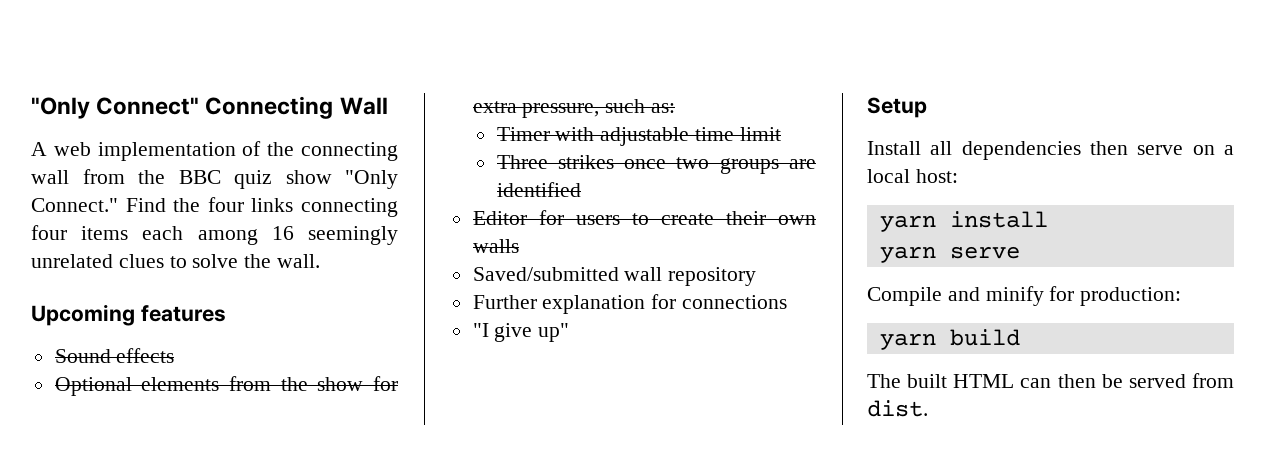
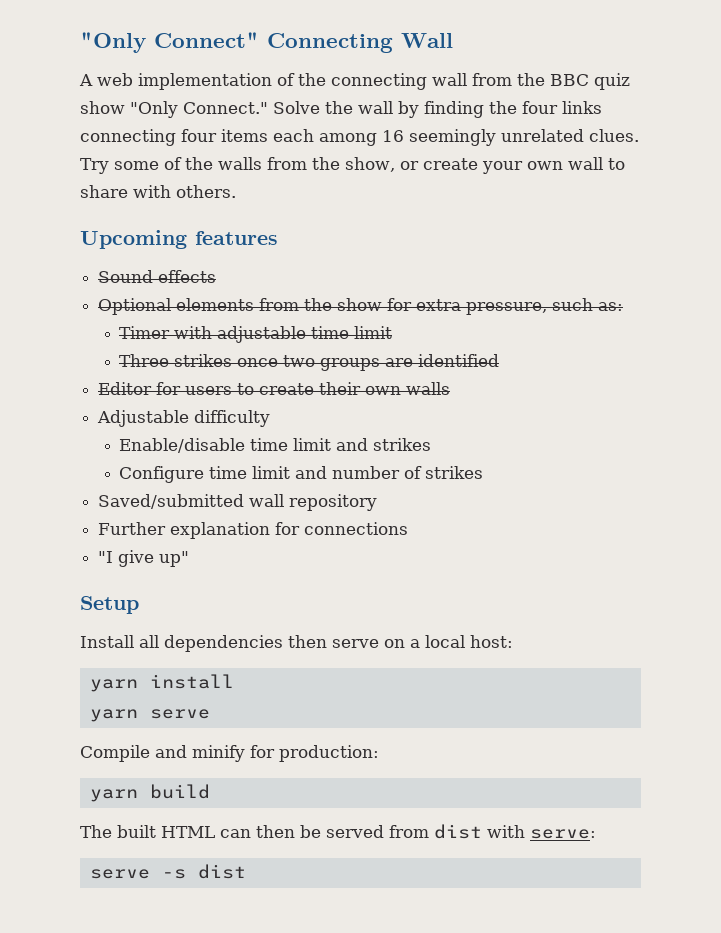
- Find the four links connecting four items each among 16 seemingly unrelated clues to solve the wall.
+ Solve the wall by finding the four links connecting four items each among 16 seemingly unrelated clues. Try some of the walls from the show, or create your own wall to share with others.
+ Adjustable difficulty
+ Enable/disable time limit and strikes
+ Configure time limit and number of strikes
- The built HTML can then be served from dist.
+ The built HTML can then be served from dist with serve:
+ serve -s dist

